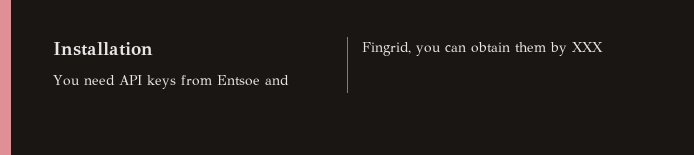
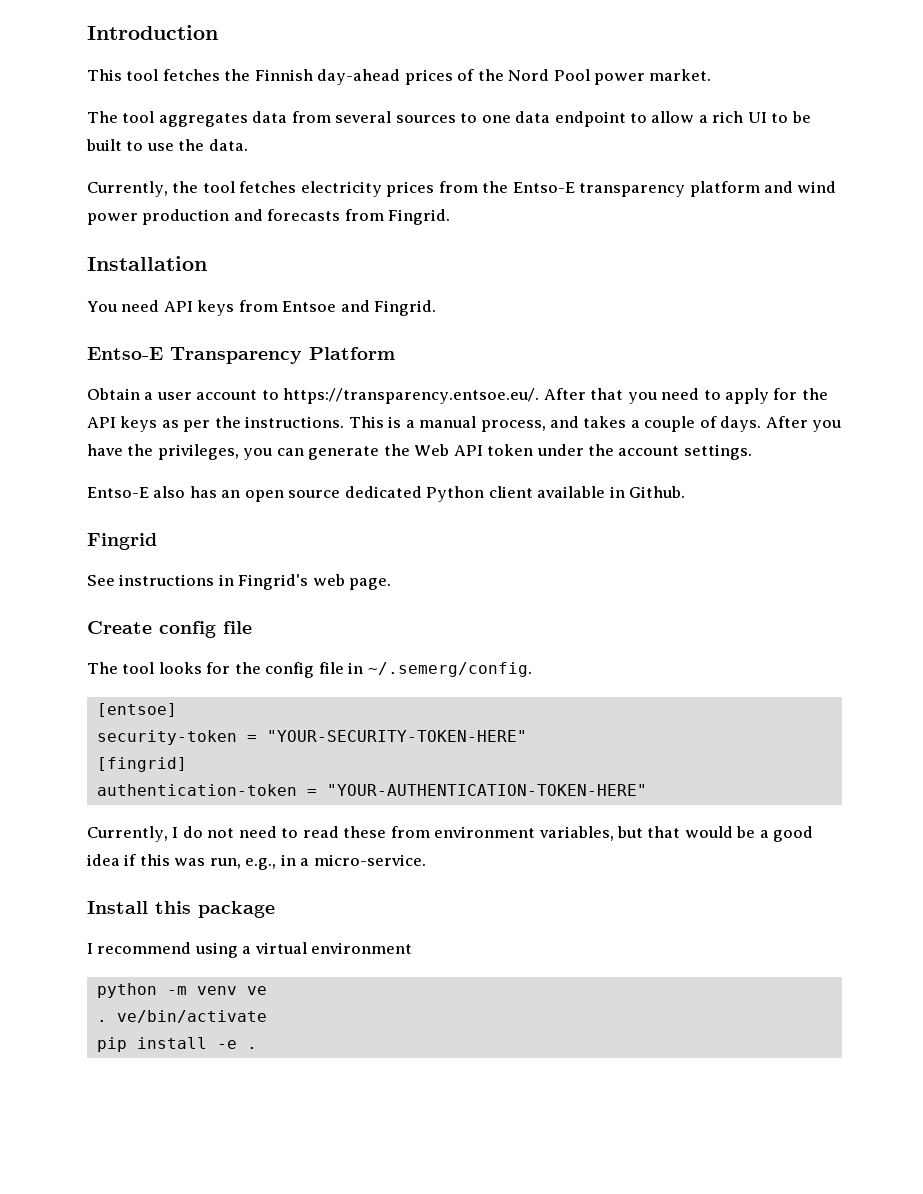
+ Introduction
+ This tool fetches the Finnish day-ahead prices of the Nord Pool power market.
+ The tool aggregates data from several sources to one data endpoint to allow a rich UI to be built to use the data.
+ Currently, the tool fetches electricity prices from the Entso-E transparency platform and wind power production and forecasts from Fingrid.
- You need API keys from Entsoe and Fingrid, you can obtain them by XXX
+ You need API keys from Entsoe and Fingrid.
+ Entso-E Transparency Platform
+ Obtain a user account to https://transparency.entsoe.eu/. After that you need to apply for the API keys as per the instructions. This is a manual process, and takes a couple of days. After you have the privileges, you can generate the Web API token under the account settings.
+ Entso-E also has an open source dedicated Python client available in Github.
+ Fingrid
+ See instructions in Fingrid's web page.
+ Create config file
+ The tool looks for the config file in ~/.semerg/config.
+ [entsoe]
+ security-token = "YOUR-SECURITY-TOKEN-HERE"
+ [fingrid]
+ authentication-token = "YOUR-AUTHENTICATION-TOKEN-HERE"
+ Currently, I do not need to read these from environment variables, but that would be a good idea if this was run, e.g., in a micro-service.
+ Install this package
+ I recommend using a virtual environment
+ python -m venv ve
+ . ve/bin/activate
+ pip install -e .

